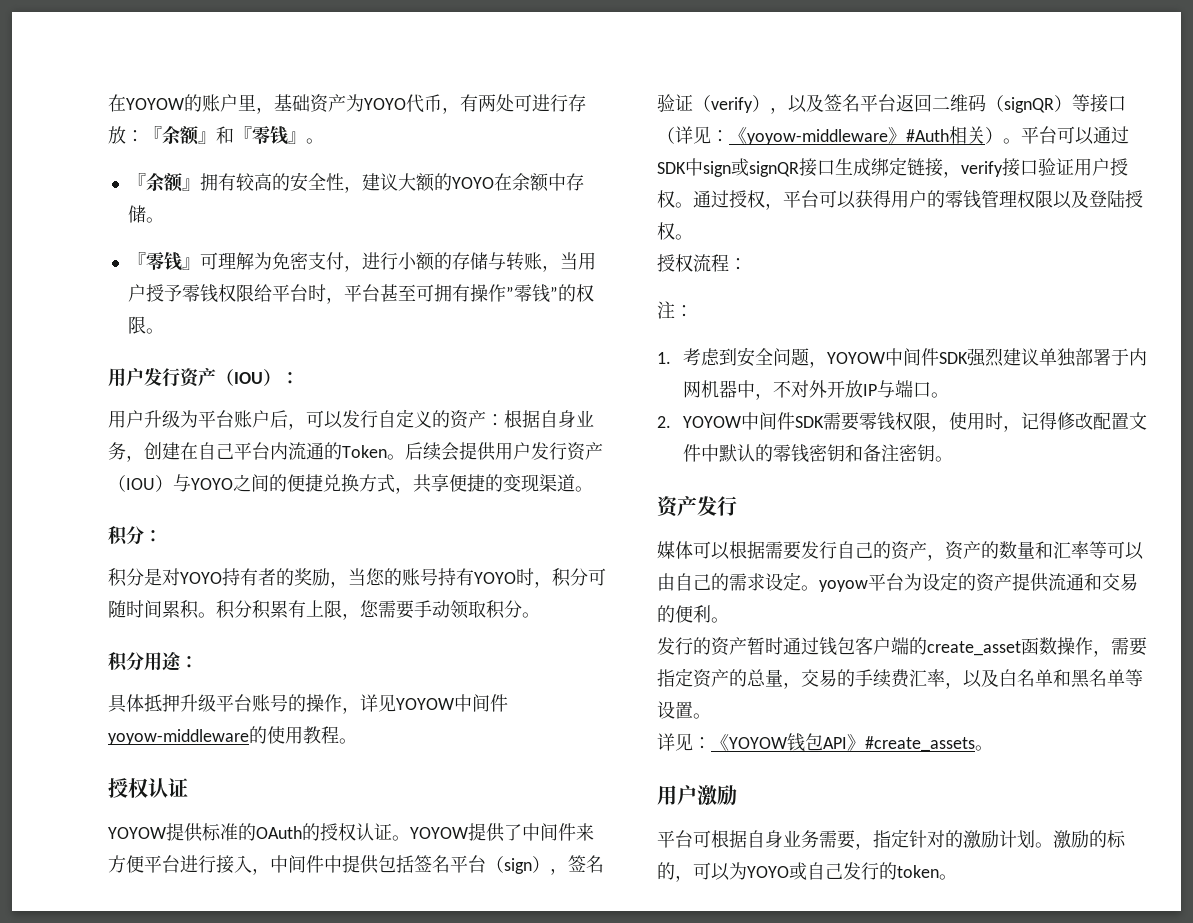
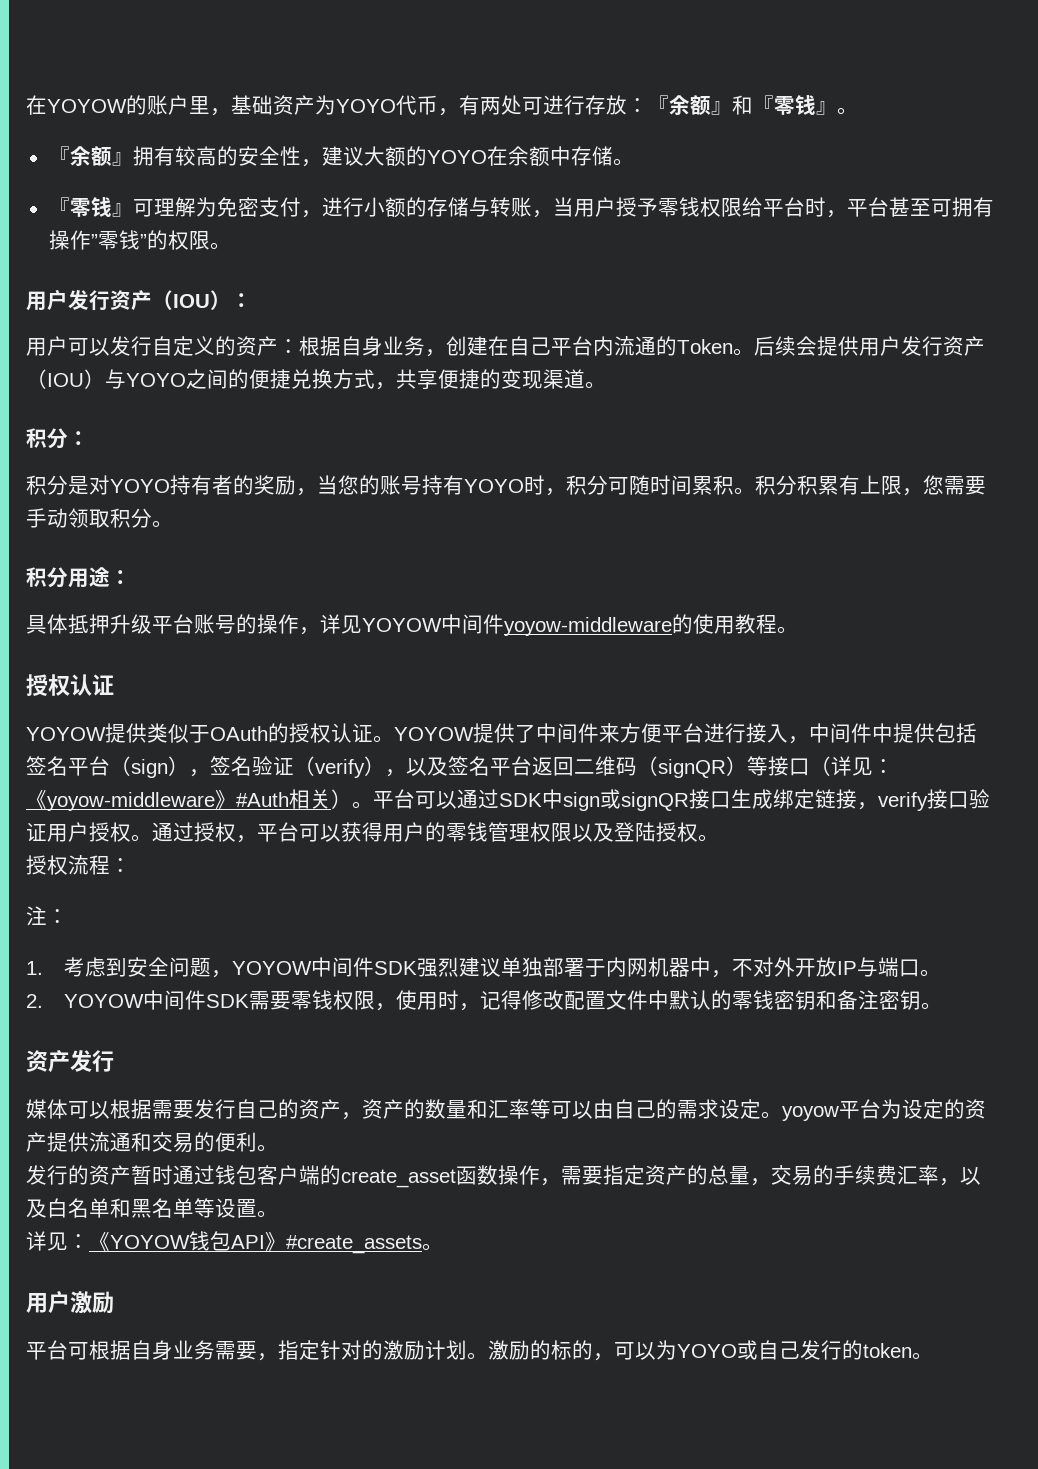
- 用户升级为平台账户后，可以发行自定义的资产：根据自身业务，创建在自己平台内流通的Token。
+ 用户可以发行自定义的资产：根据自身业务，创建在自己平台内流通的Token。
- YOYOW提供标准的OAuth的授权认证。
+ YOYOW提供类似于OAuth的授权认证。

